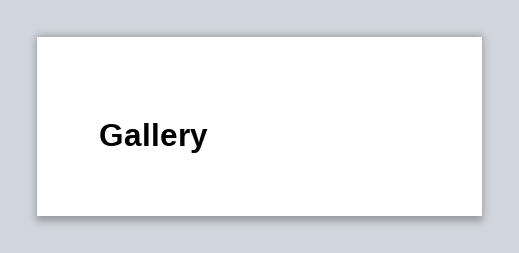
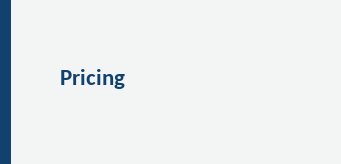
- Gallery
+ Pricing

